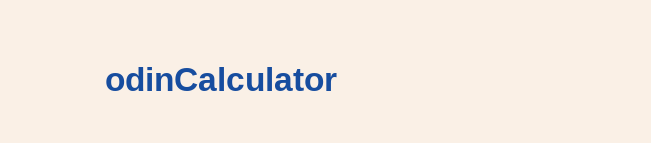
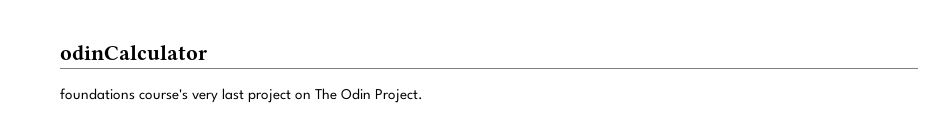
+ foundations course's very last project on The Odin Project.

